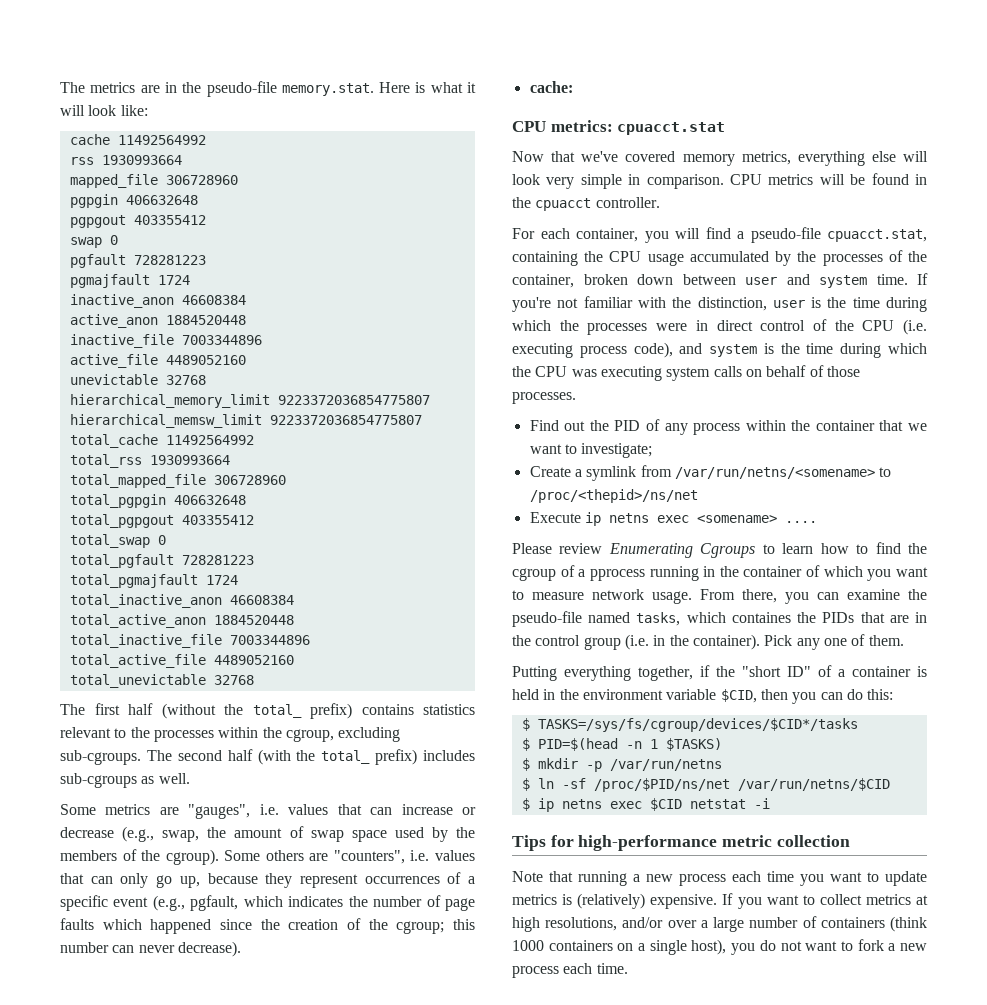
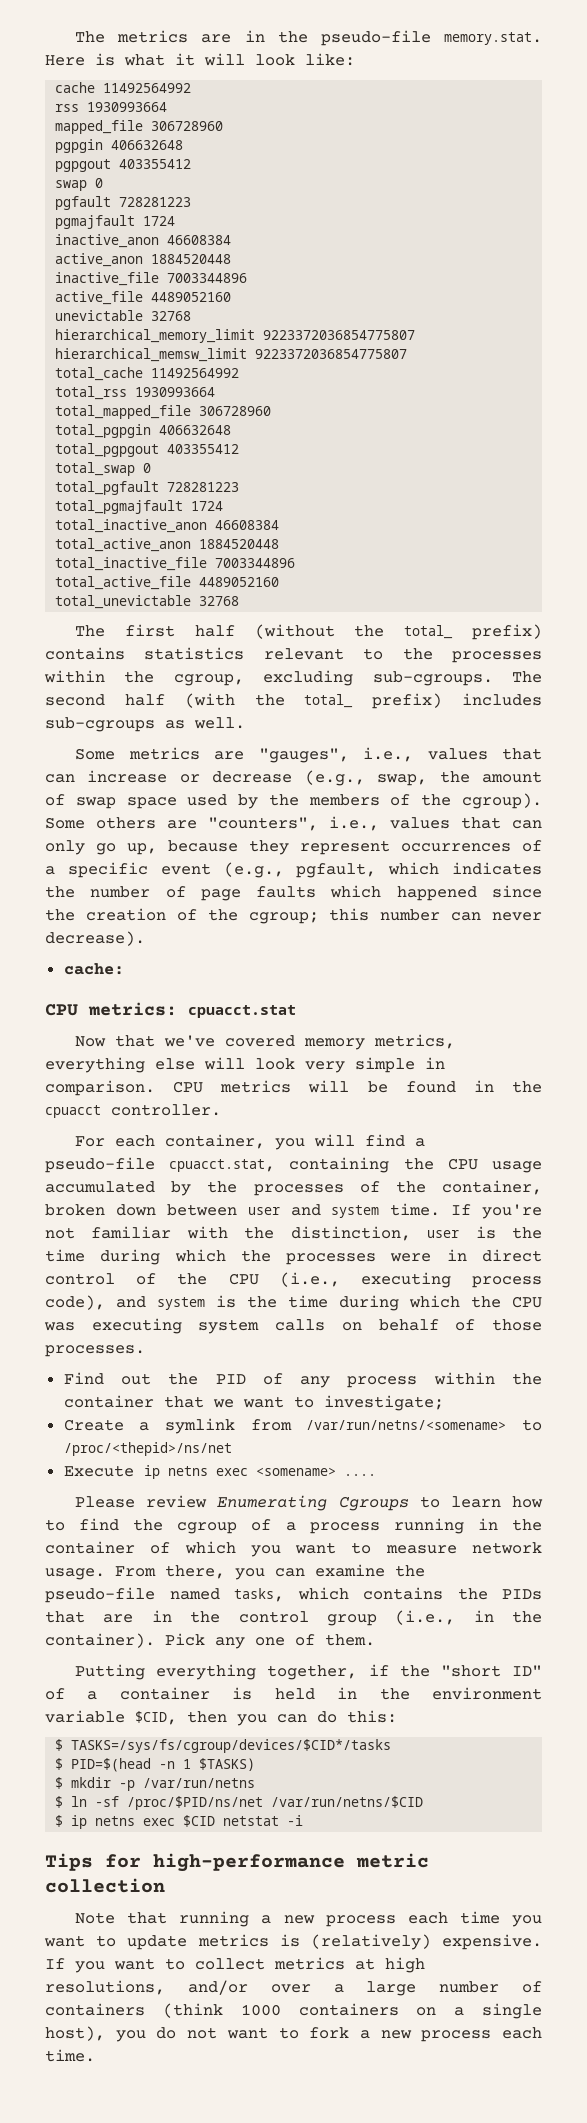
- Some metrics are "gauges", i.e. values that can increase or decrease (e.g., swap, the amount of swap space used by the members of the cgroup).
+ Some metrics are "gauges", i.e., values that can increase or decrease (e.g., swap, the amount of swap space used by the members of the cgroup).
- Some others are "counters", i.e. values that can only go up, because they represent occurrences of a specific event (e.g., pgfault, which indicates the number of page faults which happened since the creation of the cgroup; this number can never decrease).
+ Some others are "counters", i.e., values that can only go up, because they represent occurrences of a specific event (e.g., pgfault, which indicates the number of page faults which happened since the creation of the cgroup; this number can never decrease).
- If you're not familiar with the distinction, user is the time during which the processes were in direct control of the CPU (i.e. executing process code), and system is the time during which the CPU was executing system calls on behalf of those processes.
+ If you're not familiar with the distinction, user is the time during which the processes were in direct control of the CPU (i.e., executing process code), and system is the time during which the CPU was executing system calls on behalf of those processes.
- Please review Enumerating Cgroups to learn how to find the cgroup of a pprocess running in the container of which you want to measure network usage.
+ Please review Enumerating Cgroups to learn how to find the cgroup of a process running in the container of which you want to measure network usage.
- From there, you can examine the pseudo-file named tasks, which containes the PIDs that are in the control group (i.e. in the container).
+ From there, you can examine the pseudo-file named tasks, which contains the PIDs that are in the control group (i.e., in the container).

